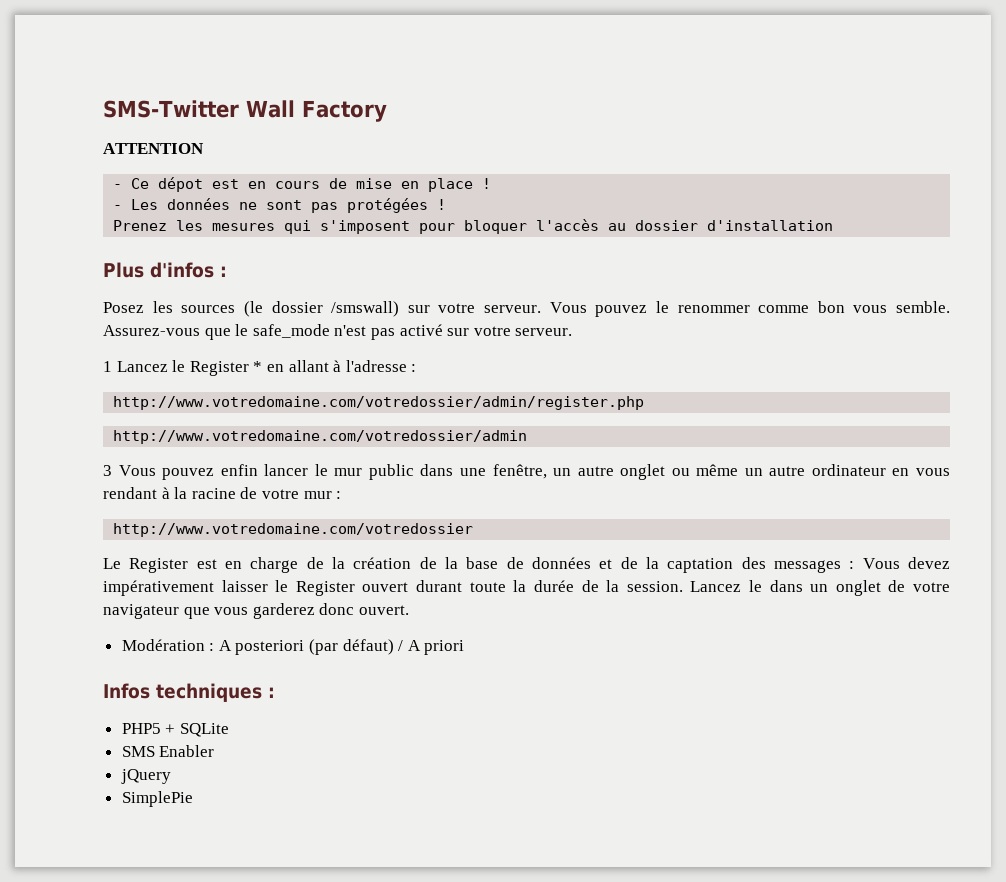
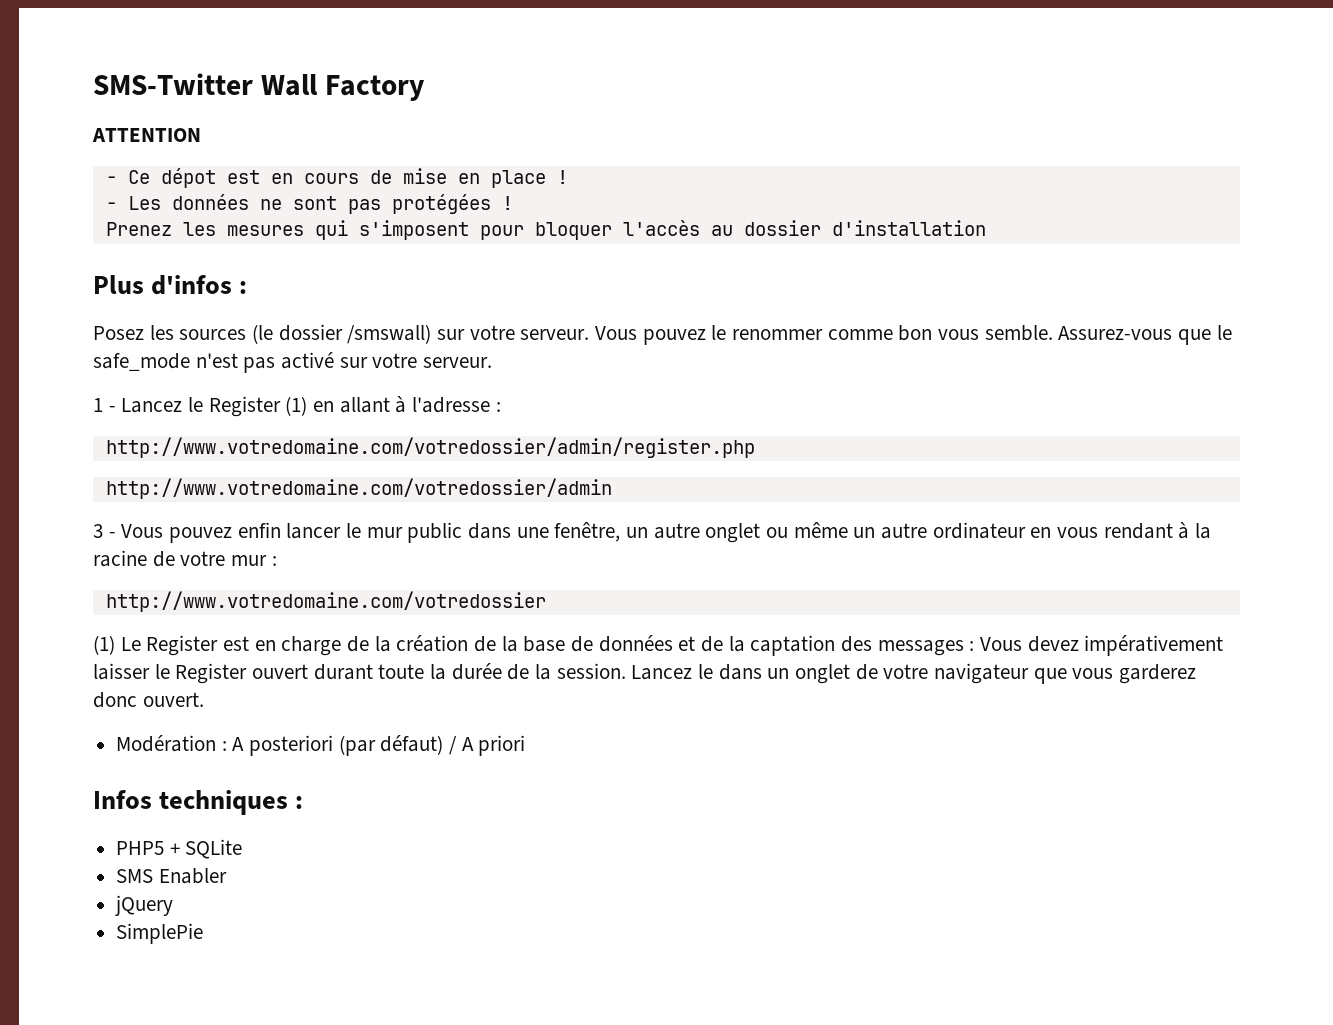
- 1 Lancez le Register * en allant à l'adresse :
+ 1 - Lancez le Register (1) en allant à l'adresse :
- 3 Vous pouvez enfin lancer le mur public dans une fenêtre, un autre onglet ou même un autre ordinateur en vous rendant à la racine de votre mur :
+ 3 - Vous pouvez enfin lancer le mur public dans une fenêtre, un autre onglet ou même un autre ordinateur en vous rendant à la racine de votre mur :
- Le Register est en charge de la création de la base de données et de la captation des messages : Vous devez impérativement laisser le Register ouvert durant toute la durée de la session.
+ (1) Le Register est en charge de la création de la base de données et de la captation des messages : Vous devez impérativement laisser le Register ouvert durant toute la durée de la session.

